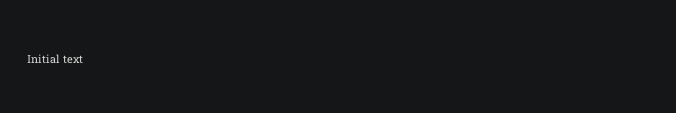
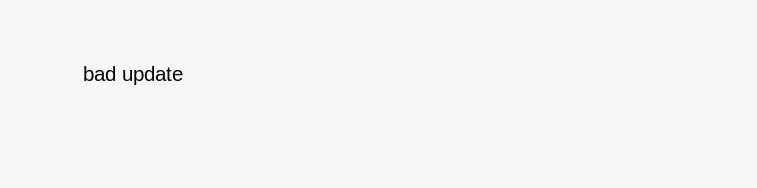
- Initial text
+ bad update

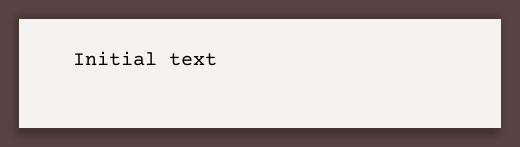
- bad update
+ Initial text

